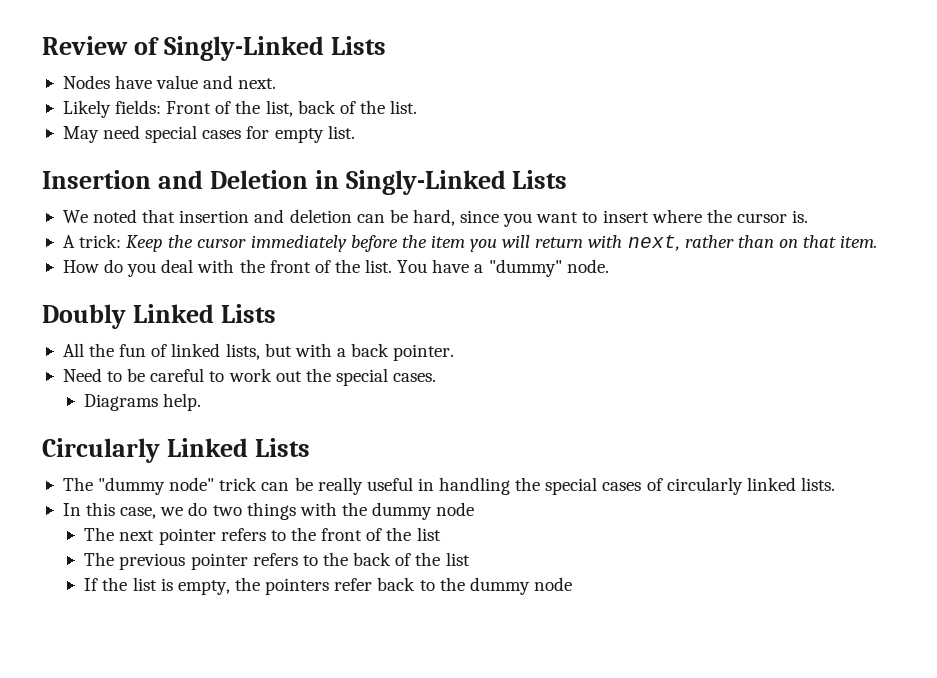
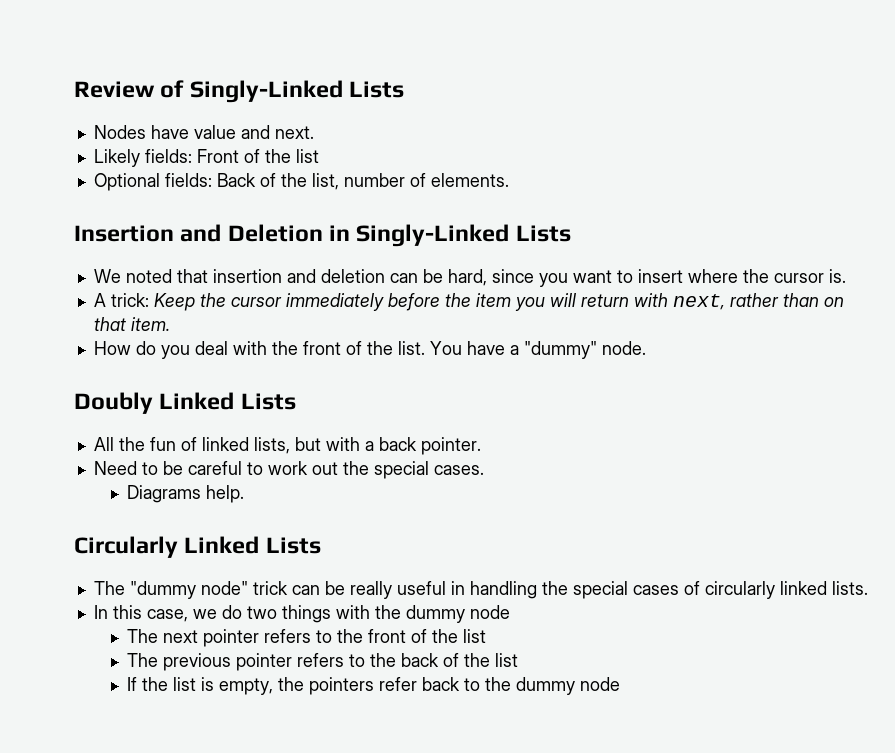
- Likely fields: Front of the list, back of the list.
- May need special cases for empty list.
+ Likely fields: Front of the list
+ Optional fields: Back of the list, number of elements.

